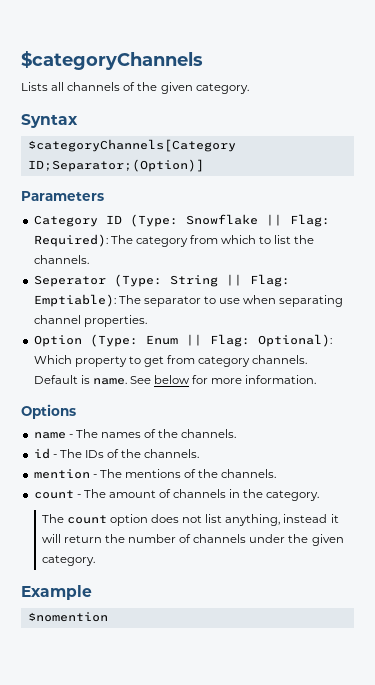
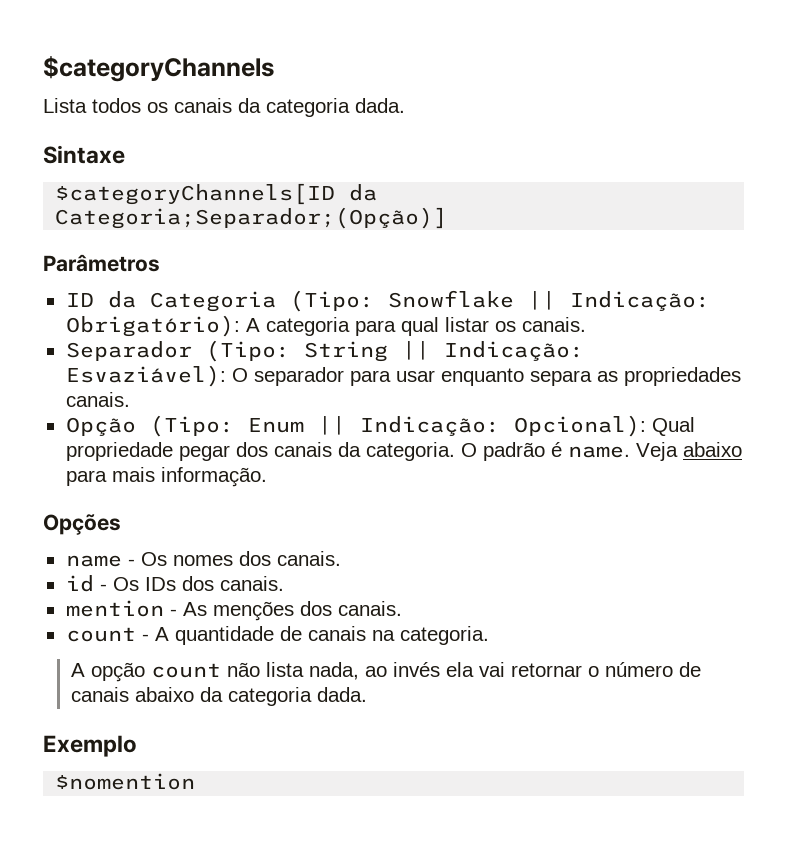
- Lists all channels of the given category.
- Syntax
- $categoryChannels[Category ID;Separator;(Option)]
- Parameters
- Category ID (Type: Snowflake || Flag: Required): The category from which to list the channels.
- Seperator (Type: String || Flag: Emptiable): The separator to use when separating channel properties.
- Option (Type: Enum || Flag: Optional): Which property to get from category channels. Default is name. See below for more information.
- Options
- name - The names of the channels.
- id - The IDs of the channels.
- mention - The mentions of the channels.
- count - The amount of channels in the category.
- The count option does not list anything, instead it will return the number of channels under the given category.
- Example
+ Lista todos os canais da categoria dada.
+ Sintaxe
+ $categoryChannels[ID da Categoria;Separador;(Opção)]
+ Parâmetros
+ ID da Categoria (Tipo: Snowflake || Indicação: Obrigatório): A categoria para qual listar os canais.
+ Separador (Tipo: String || Indicação: Esvaziável): O separador para usar enquanto separa as propriedades canais.
+ Opção (Tipo: Enum || Indicação: Opcional): Qual propriedade pegar dos canais da categoria. O padrão é name. Veja abaixo para mais informação.
+ Opções
+ name - Os nomes dos canais.
+ id - Os IDs dos canais.
+ mention - As menções dos canais.
+ count - A quantidade de canais na categoria.
+ A opção count não lista nada, ao invés ela vai retornar o número de canais abaixo da categoria dada.
+ Exemplo

